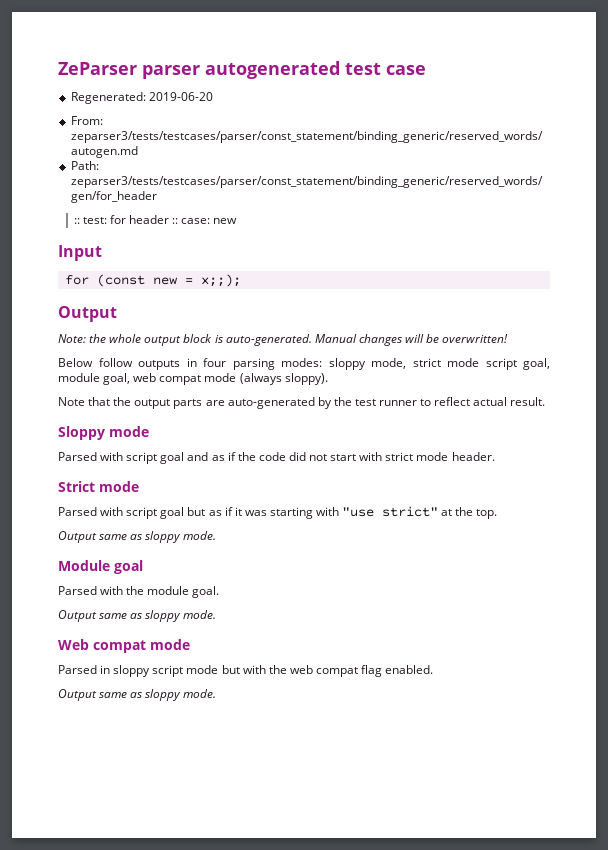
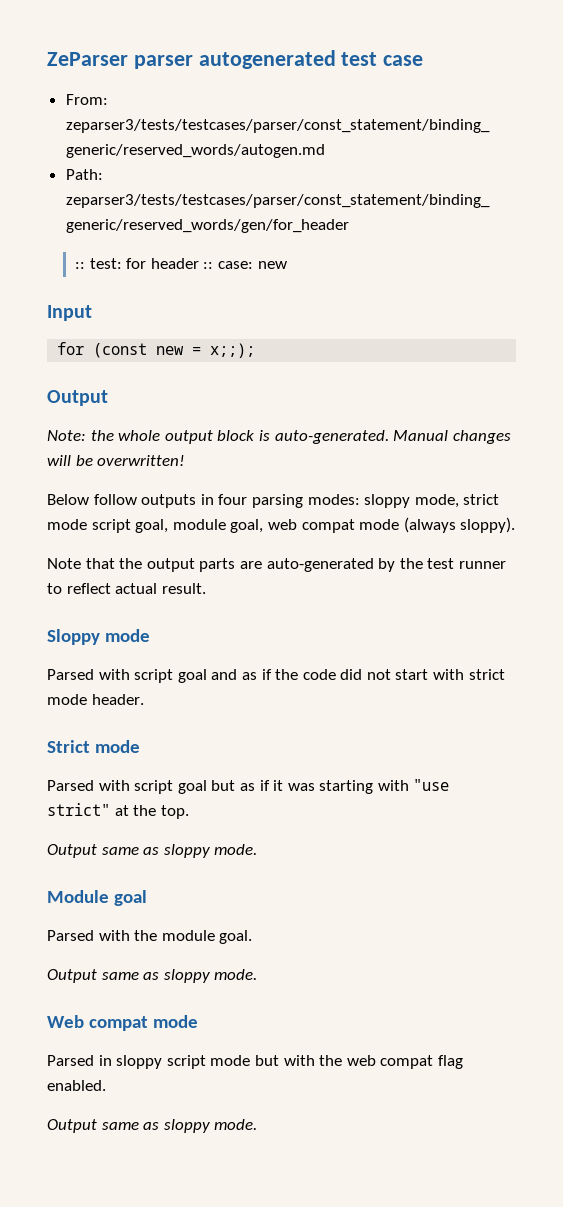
- Regenerated: 2019-06-20

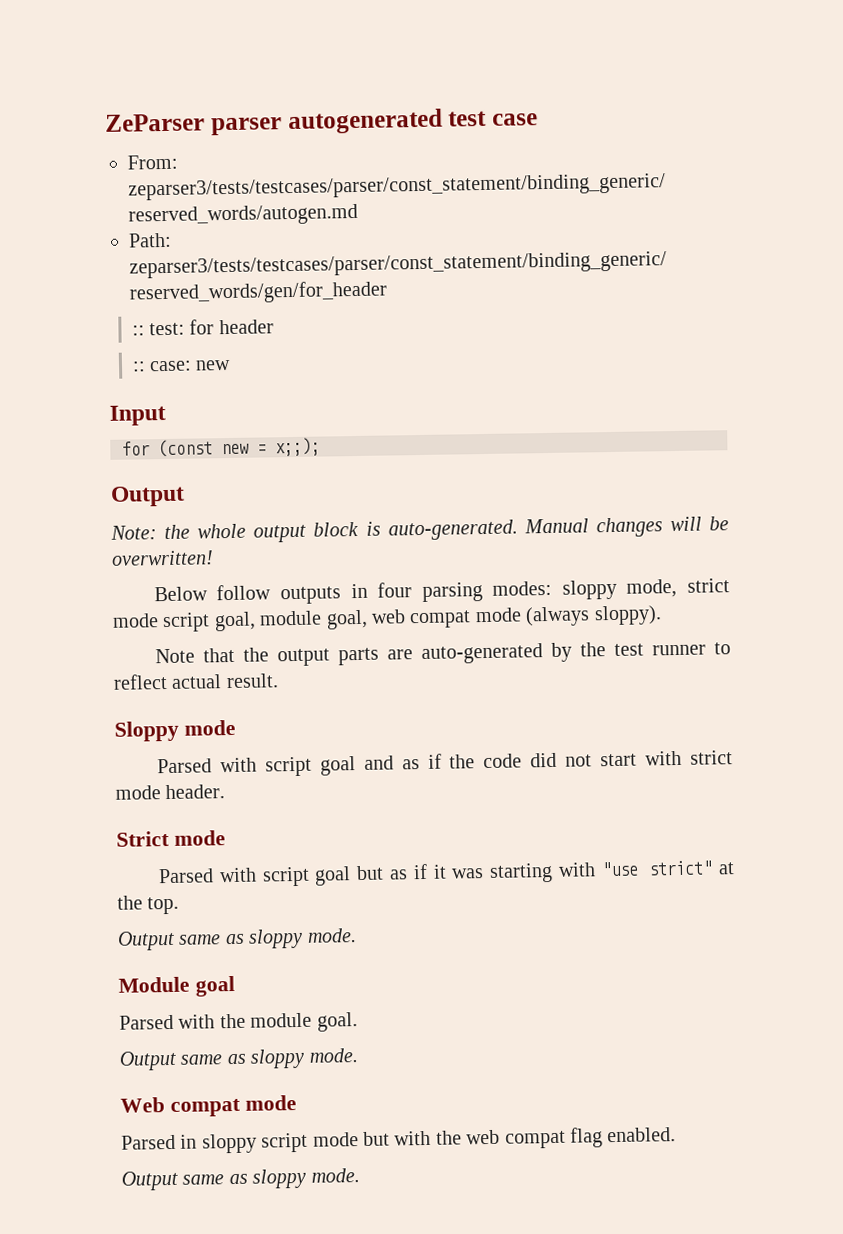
- :: test: for header :: case: new
+ :: test: for header
+ :: case: new

